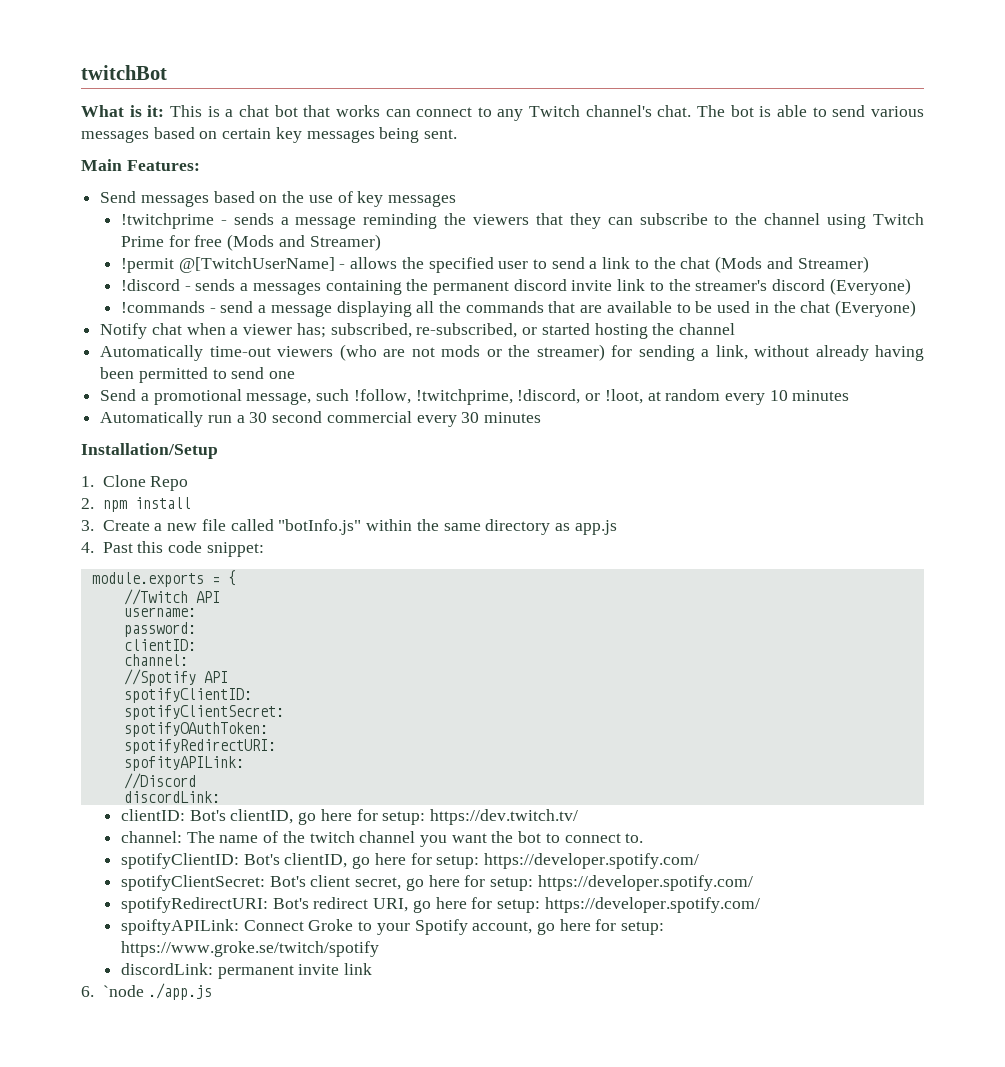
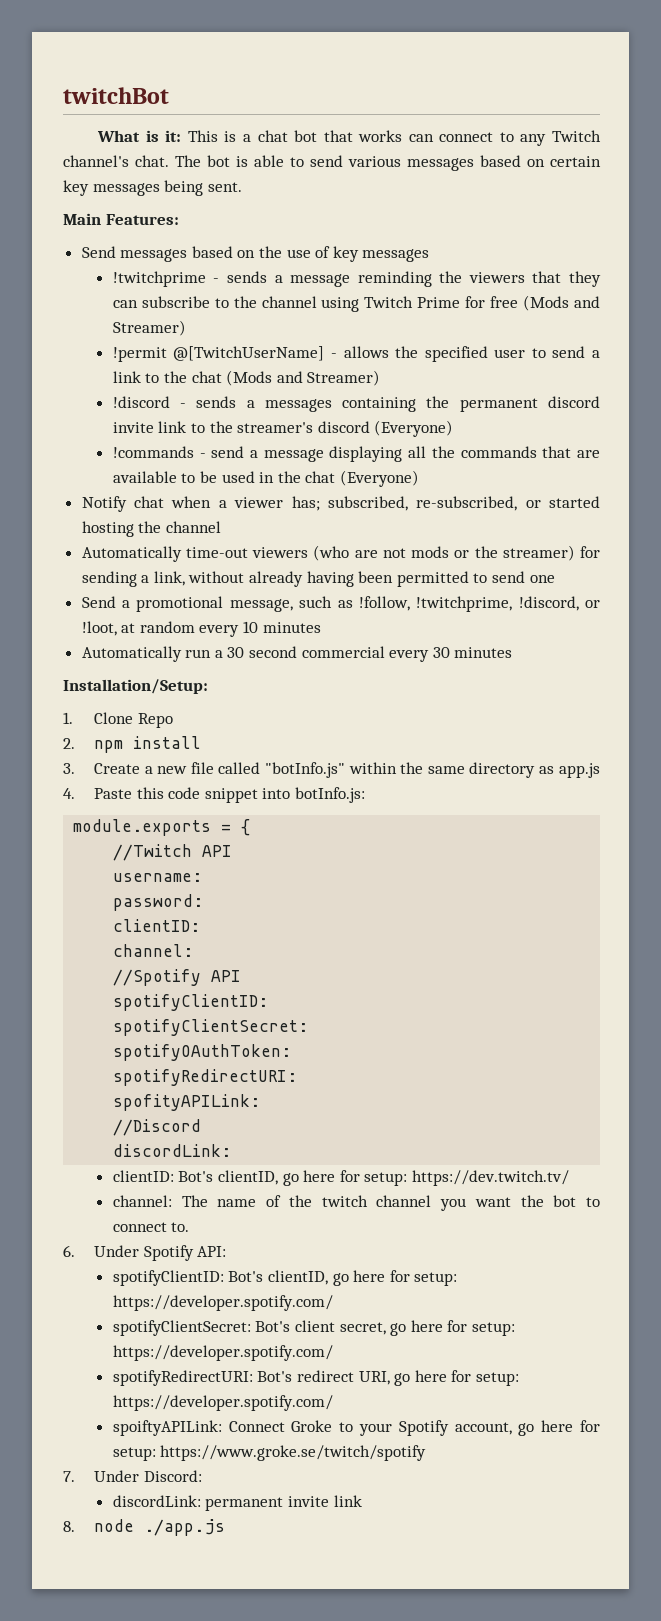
- Send a promotional message, such !follow, !twitchprime, !discord, or !loot, at random every 10 minutes
+ Send a promotional message, such as !follow, !twitchprime, !discord, or !loot, at random every 10 minutes
- Installation/Setup
+ Installation/Setup:
- 4. Past this code snippet:
+ 4. Paste this code snippet into botInfo.js:
+ 6. Under Spotify API:
+ 7. Under Discord:
- 6. `node ./app.js
+ 8. node ./app.js

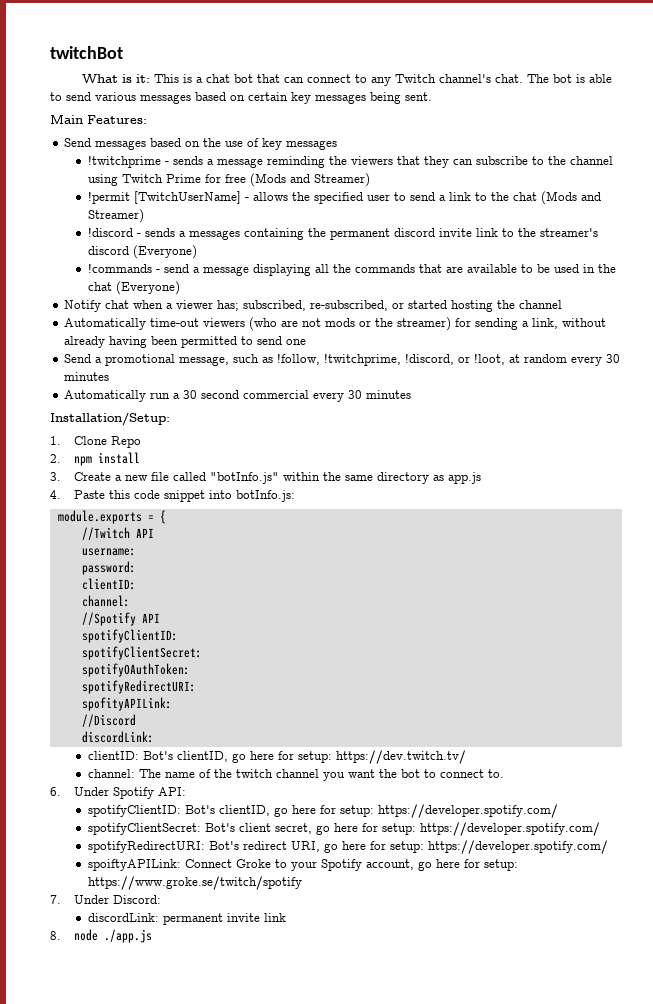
- What is it: This is a chat bot that works can connect to any Twitch channel's chat.
+ What is it: This is a chat bot that can connect to any Twitch channel's chat.
- !permit @[TwitchUserName] - allows the specified user to send a link to the chat (Mods and Streamer)
+ !permit [TwitchUserName] - allows the specified user to send a link to the chat (Mods and Streamer)
- Send a promotional message, such as !follow, !twitchprime, !discord, or !loot, at random every 10 minutes
+ Send a promotional message, such as !follow, !twitchprime, !discord, or !loot, at random every 30 minutes

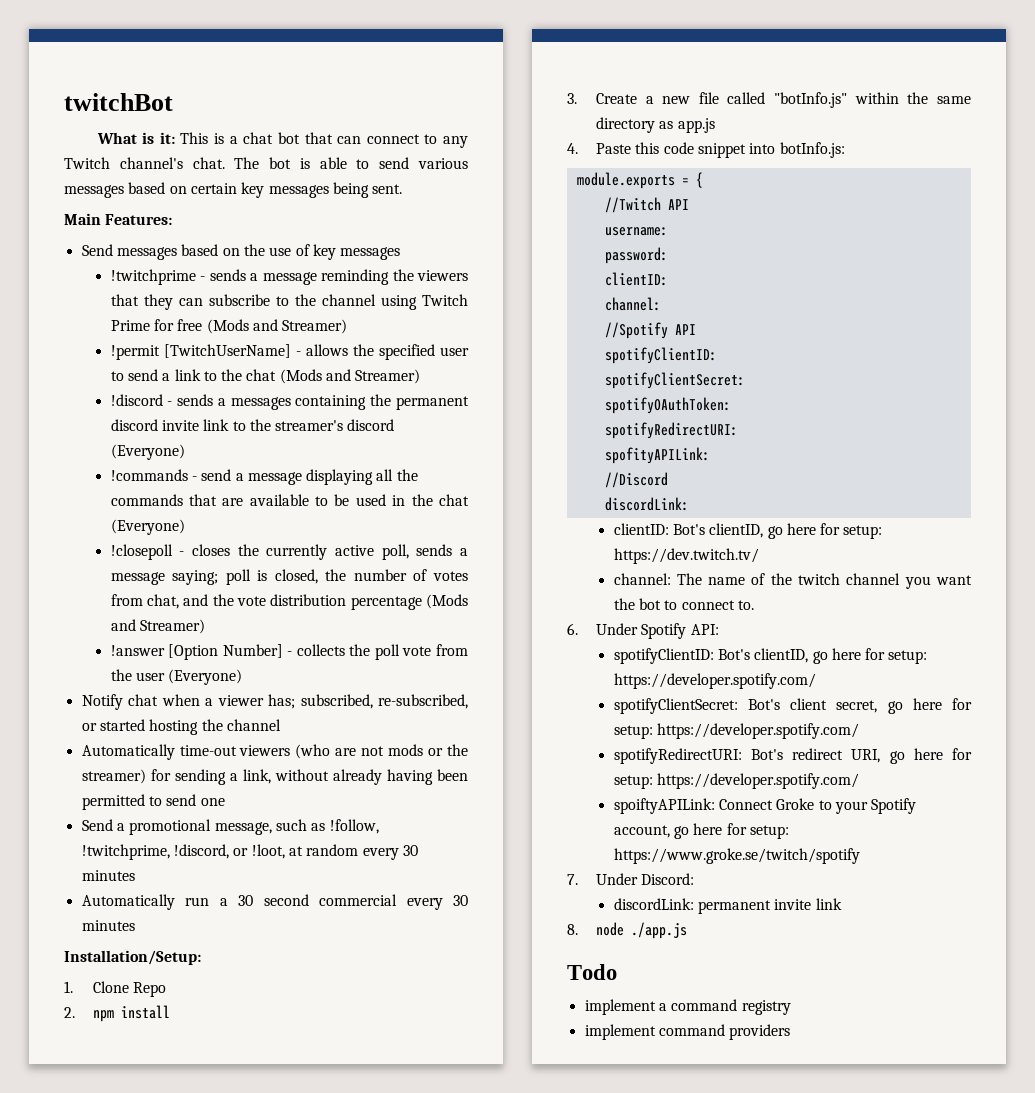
+ !closepoll - closes the currently active poll, sends a message saying; poll is closed, the number of votes from chat, and the vote distribution percentage (Mods and Streamer)
+ !answer [Option Number] - collects the poll vote from the user (Everyone)
+ Todo
+ implement a command registry
+ implement command providers

